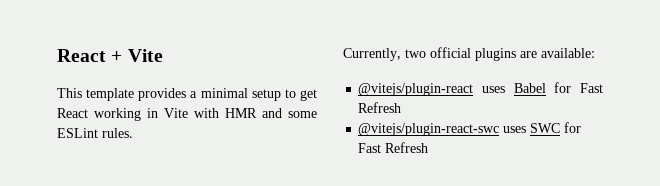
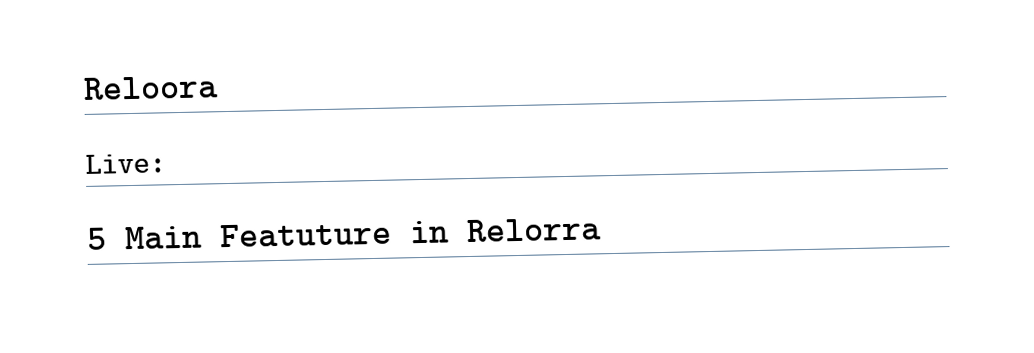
- React + Vite
- This template provides a minimal setup to get React working in Vite with HMR and some ESLint rules.
- Currently, two official plugins are available:
- @vitejs/plugin-react uses Babel for Fast Refresh
- @vitejs/plugin-react-swc uses SWC for Fast Refresh
+ Reloora
+ Live:
+ 5 Main Featuture in Relorra

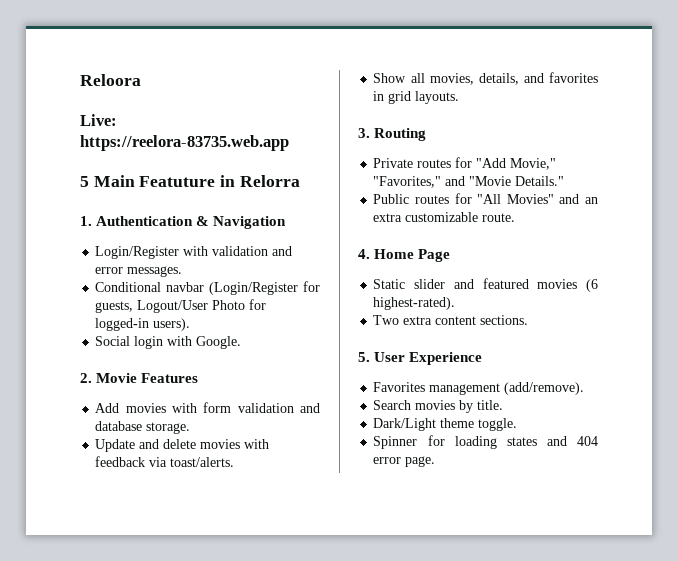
- Live:
+ Live: https://reelora-83735.web.app
+ 1. Authentication & Navigation
+ Login/Register with validation and error messages.
+ Conditional navbar (Login/Register for guests, Logout/User Photo for logged-in users).
+ Social login with Google.
+ 2. Movie Features
+ Add movies with form validation and database storage.
+ Update and delete movies with feedback via toast/alerts.
+ Show all movies, details, and favorites in grid layouts.
+ 3. Routing
+ Private routes for "Add Movie," "Favorites," and "Movie Details."
+ Public routes for "All Movies" and an extra customizable route.
+ 4. Home Page
+ Static slider and featured movies (6 highest-rated).
+ Two extra content sections.
+ 5. User Experience
+ Favorites management (add/remove).
+ Search movies by title.
+ Dark/Light theme toggle.
+ Spinner for loading states and 404 error page.

